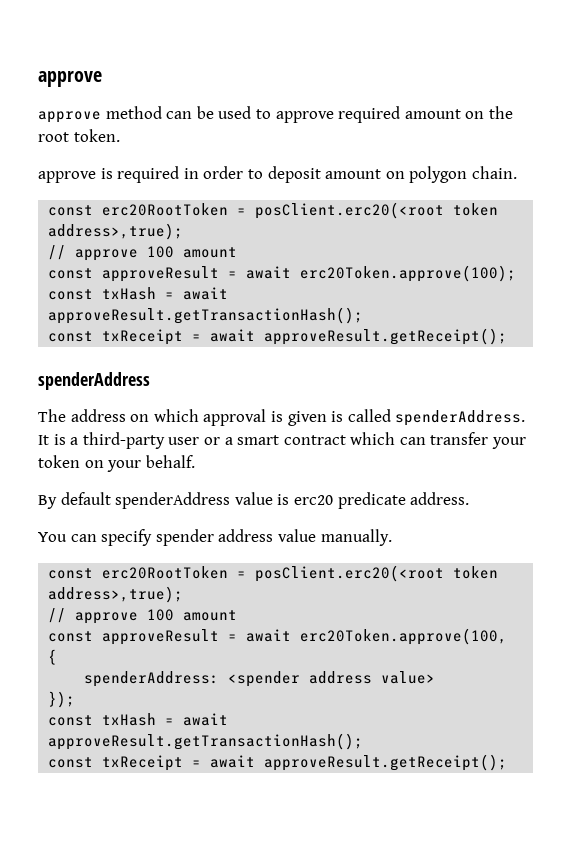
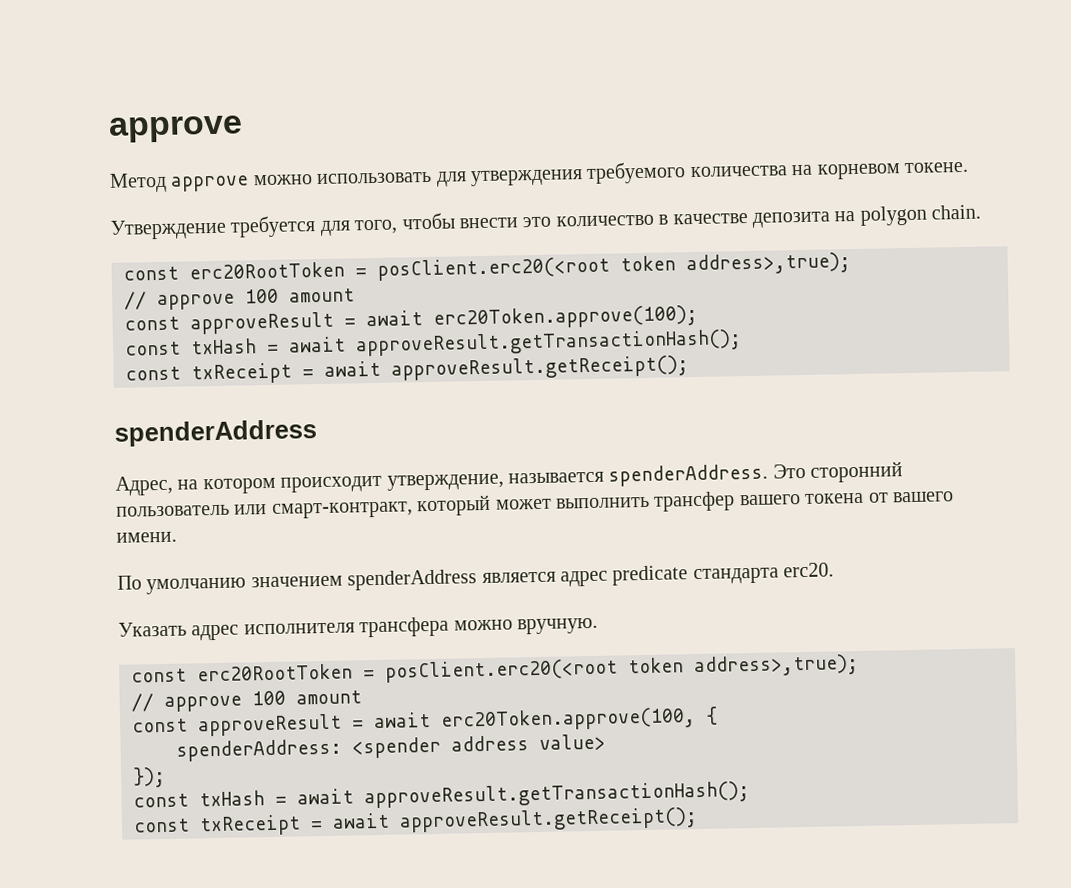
- approve method can be used to approve required amount on the root token.
- approve is required in order to deposit amount on polygon chain.
+ Метод approve можно использовать для утверждения требуемого количества на корневом токене.
+ Утверждение требуется для того, чтобы внести это количество в качестве депозита на polygon chain.
- The address on which approval is given is called spenderAddress. It is a third-party user or a smart contract which can transfer your token on your behalf.
- By default spenderAddress value is erc20 predicate address.
- You can specify spender address value manually.
+ Адрес, на котором происходит утверждение, называется spenderAddress. Это сторонний пользователь или смарт-контракт, который может выполнить трансфер вашего токена от вашего имени.
+ По умолчанию значением spenderAddress является адрес predicate стандарта erc20.
+ Указать адрес исполнителя трансфера можно вручную.

